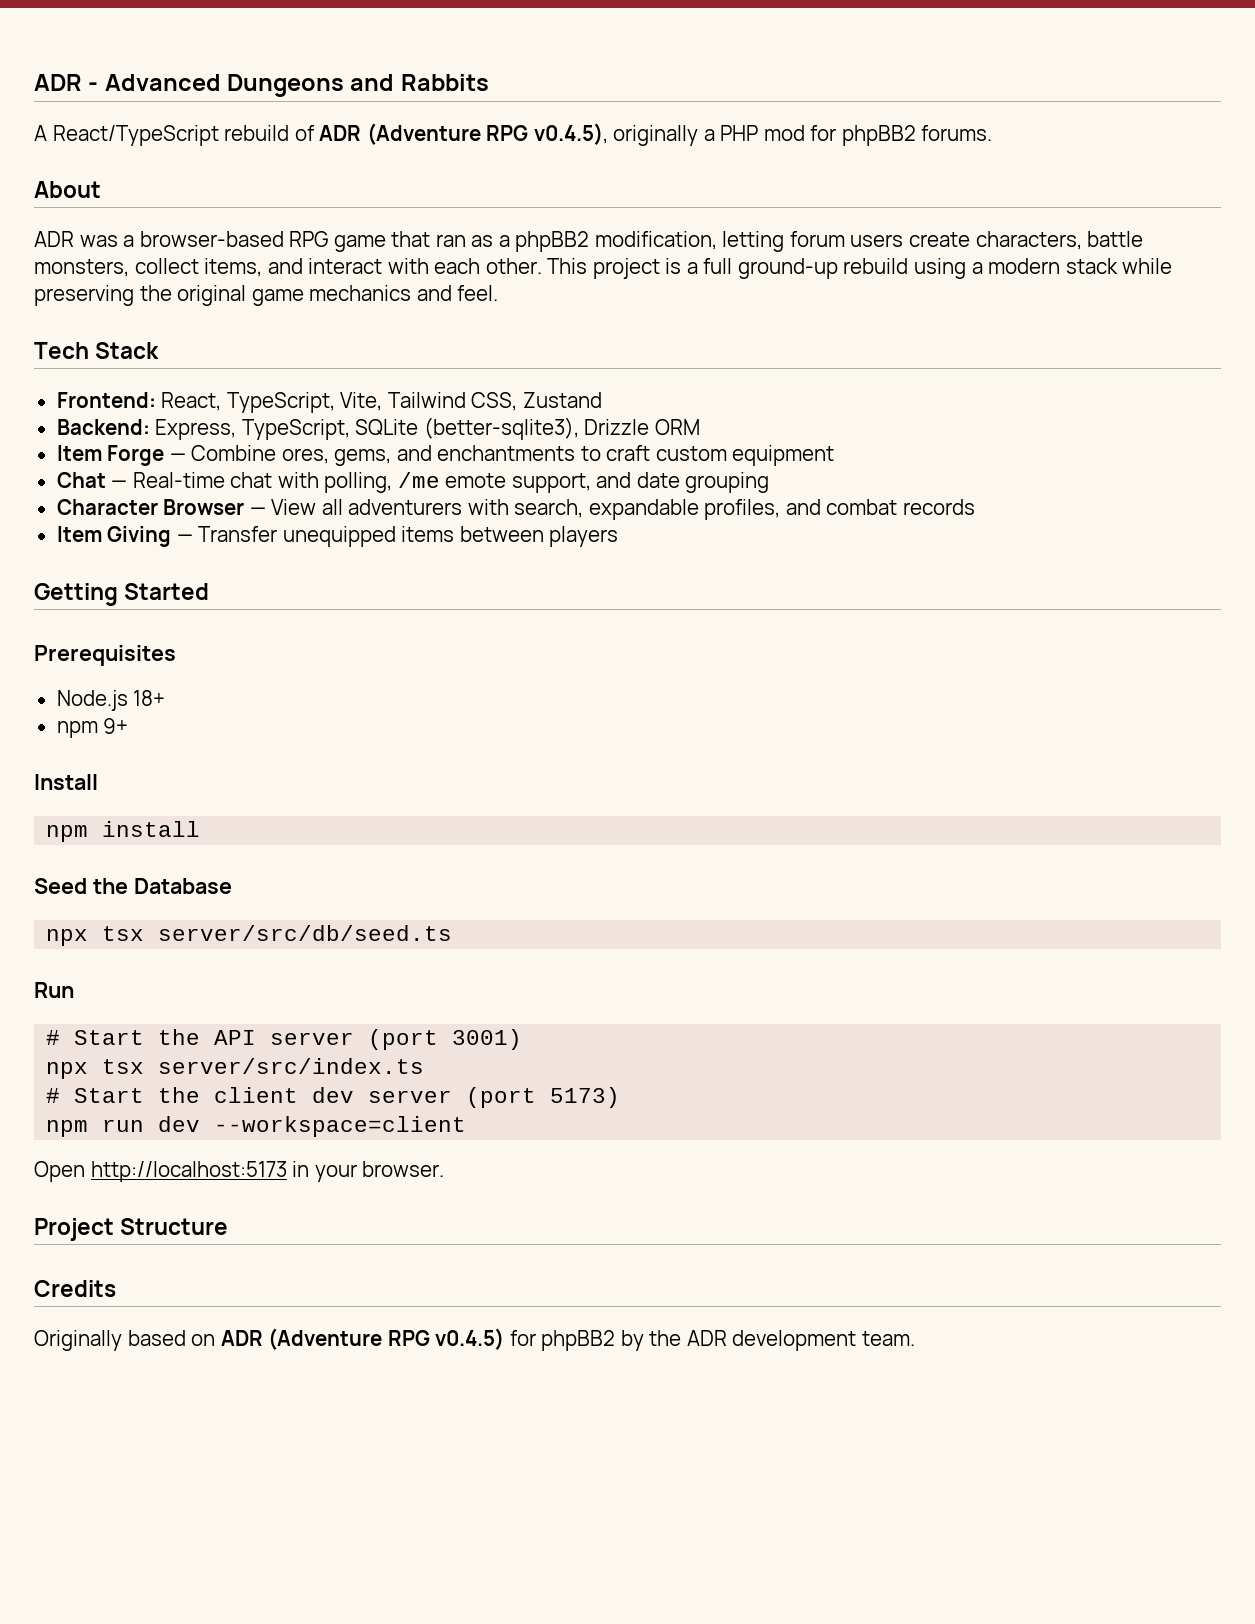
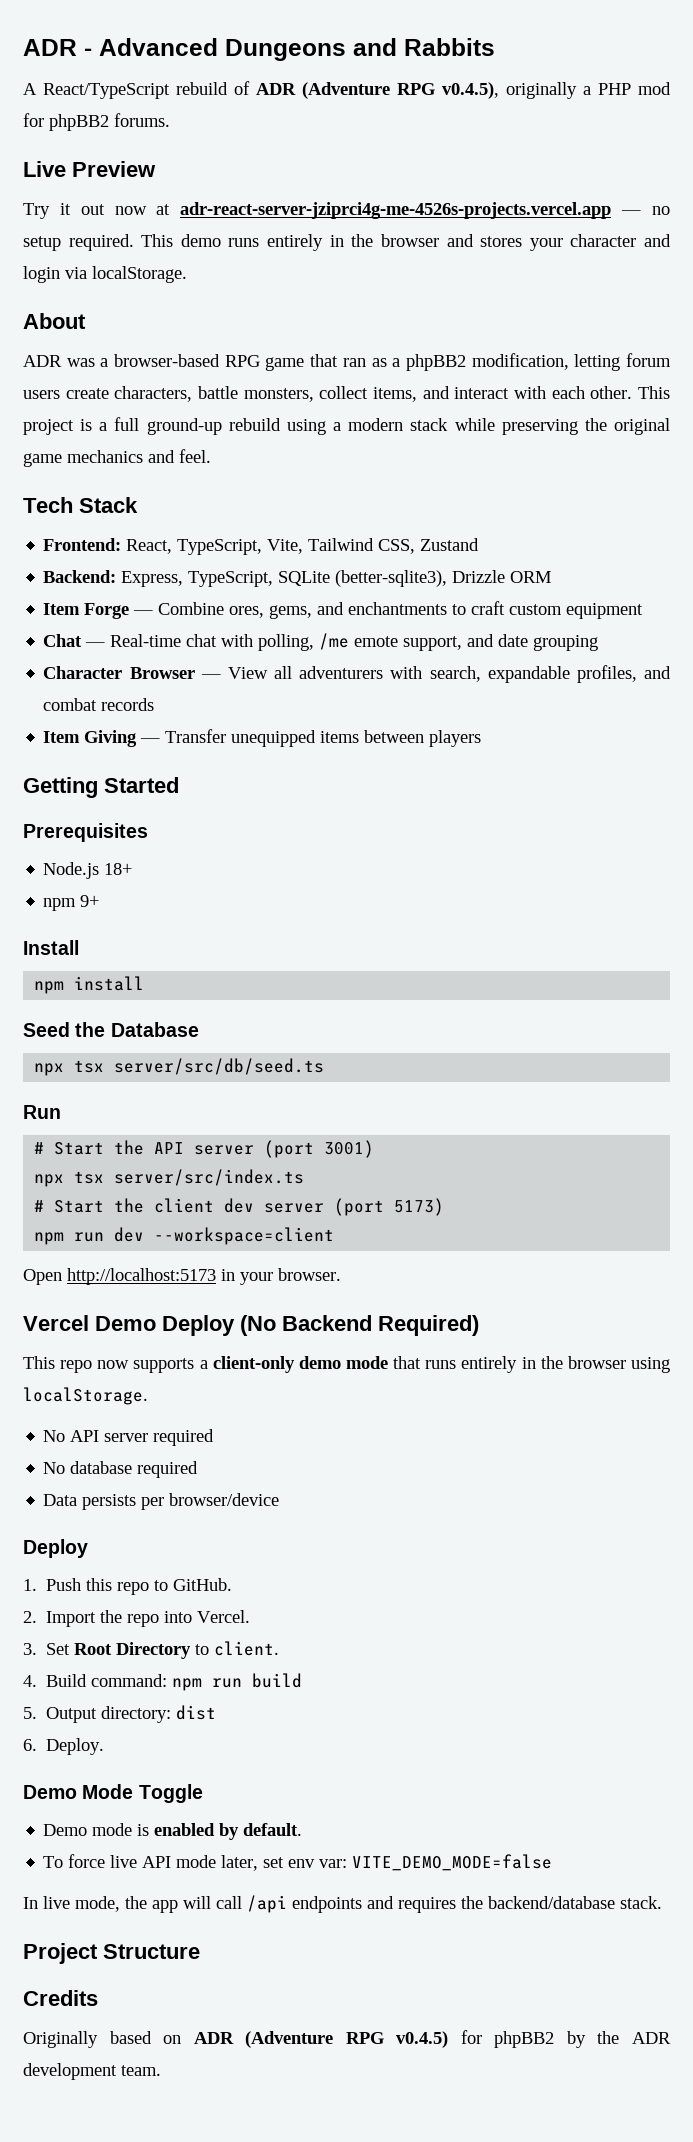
+ Live Preview
+ Try it out now at adr-react-server-jziprci4g-me-4526s-projects.vercel.app — no setup required. This demo runs entirely in the browser and stores your character and login via localStorage.
+ Vercel Demo Deploy (No Backend Required)
+ This repo now supports a client-only demo mode that runs entirely in the browser using localStorage.
+ No API server required
+ No database required
+ Data persists per browser/device
+ Deploy
+ 1. Push this repo to GitHub.
+ 2. Import the repo into Vercel.
+ 3. Set Root Directory to client.
+ 4. Build command: npm run build
+ 5. Output directory: dist
+ 6. Deploy.
+ Demo Mode Toggle
+ Demo mode is enabled by default.
+ To force live API mode later, set env var: VITE_DEMO_MODE=false
+ In live mode, the app will call /api endpoints and requires the backend/database stack.

